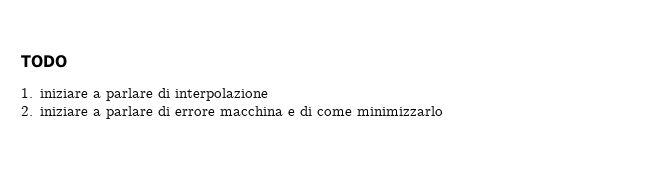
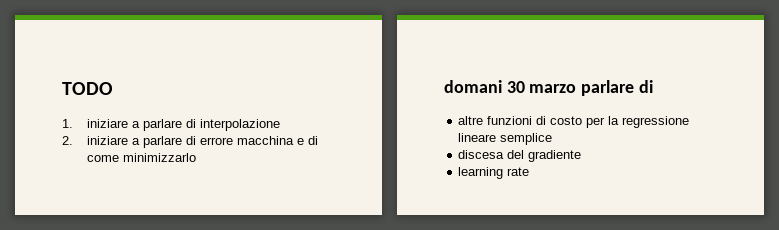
+ domani 30 marzo parlare di
+ altre funzioni di costo per la regressione lineare semplice
+ discesa del gradiente
+ learning rate

